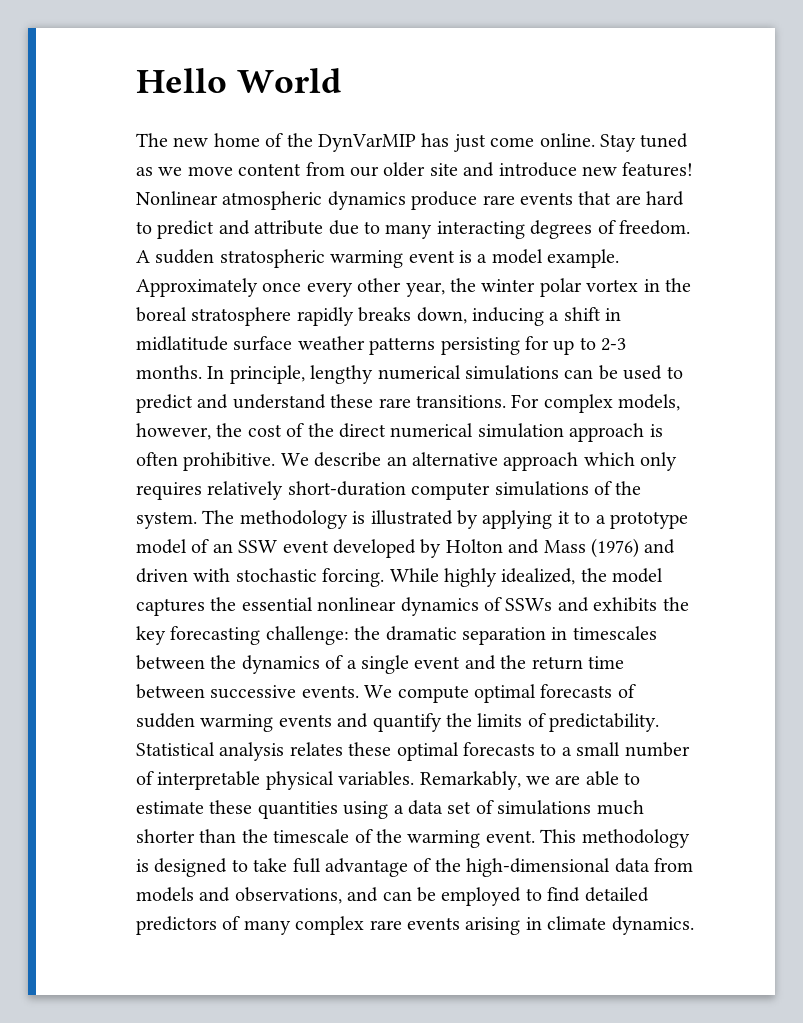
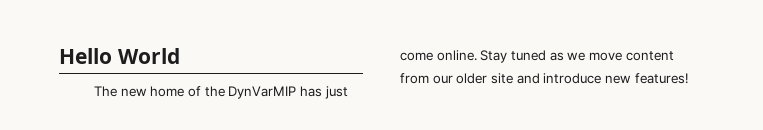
- Nonlinear atmospheric dynamics produce rare events that are hard to predict and attribute due to many interacting degrees of freedom. A sudden stratospheric warming event is a model example. Approximately once every other year, the winter polar vortex in the boreal stratosphere rapidly breaks down, inducing a shift in midlatitude surface weather patterns persisting for up to 2-3 months. In principle, lengthy numerical simulations can be used to predict and understand these rare transitions. For complex models, however, the cost of the direct numerical simulation approach is often prohibitive. We describe an alternative approach which only requires relatively short-duration computer simulations of the system. The methodology is illustrated by applying it to a prototype model of an SSW event developed by Holton and Mass (1976) and driven with stochastic forcing. While highly idealized, the model captures the essential nonlinear dynamics of SSWs and exhibits the key forecasting challenge: the dramatic separation in timescales between the dynamics of a single event and the return time between successive events. We compute optimal forecasts of sudden warming events and quantify the limits of predictability. Statistical analysis relates these optimal forecasts to a small number of interpretable physical variables. Remarkably, we are able to estimate these quantities using a data set of simulations much shorter than the timescale of the warming event. This methodology is designed to take full advantage of the high-dimensional data from models and observations, and can be employed to find detailed predictors of many complex rare events arising in climate dynamics.

